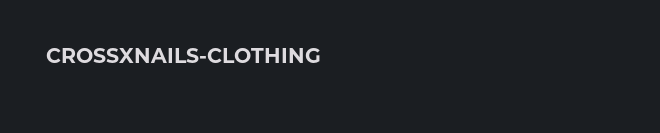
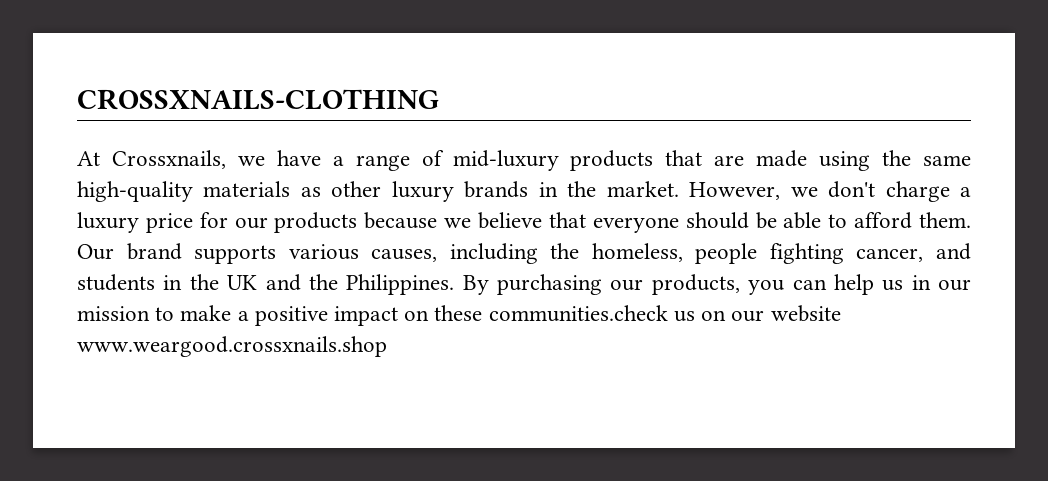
+ At Crossxnails, we have a range of mid-luxury products that are made using the same high-quality materials as other luxury brands in the market. However, we don't charge a luxury price for our products because we believe that everyone should be able to afford them. Our brand supports various causes, including the homeless, people fighting cancer, and students in the UK and the Philippines. By purchasing our products, you can help us in our mission to make a positive impact on these communities.check us on our website www.weargood.crossxnails.shop

